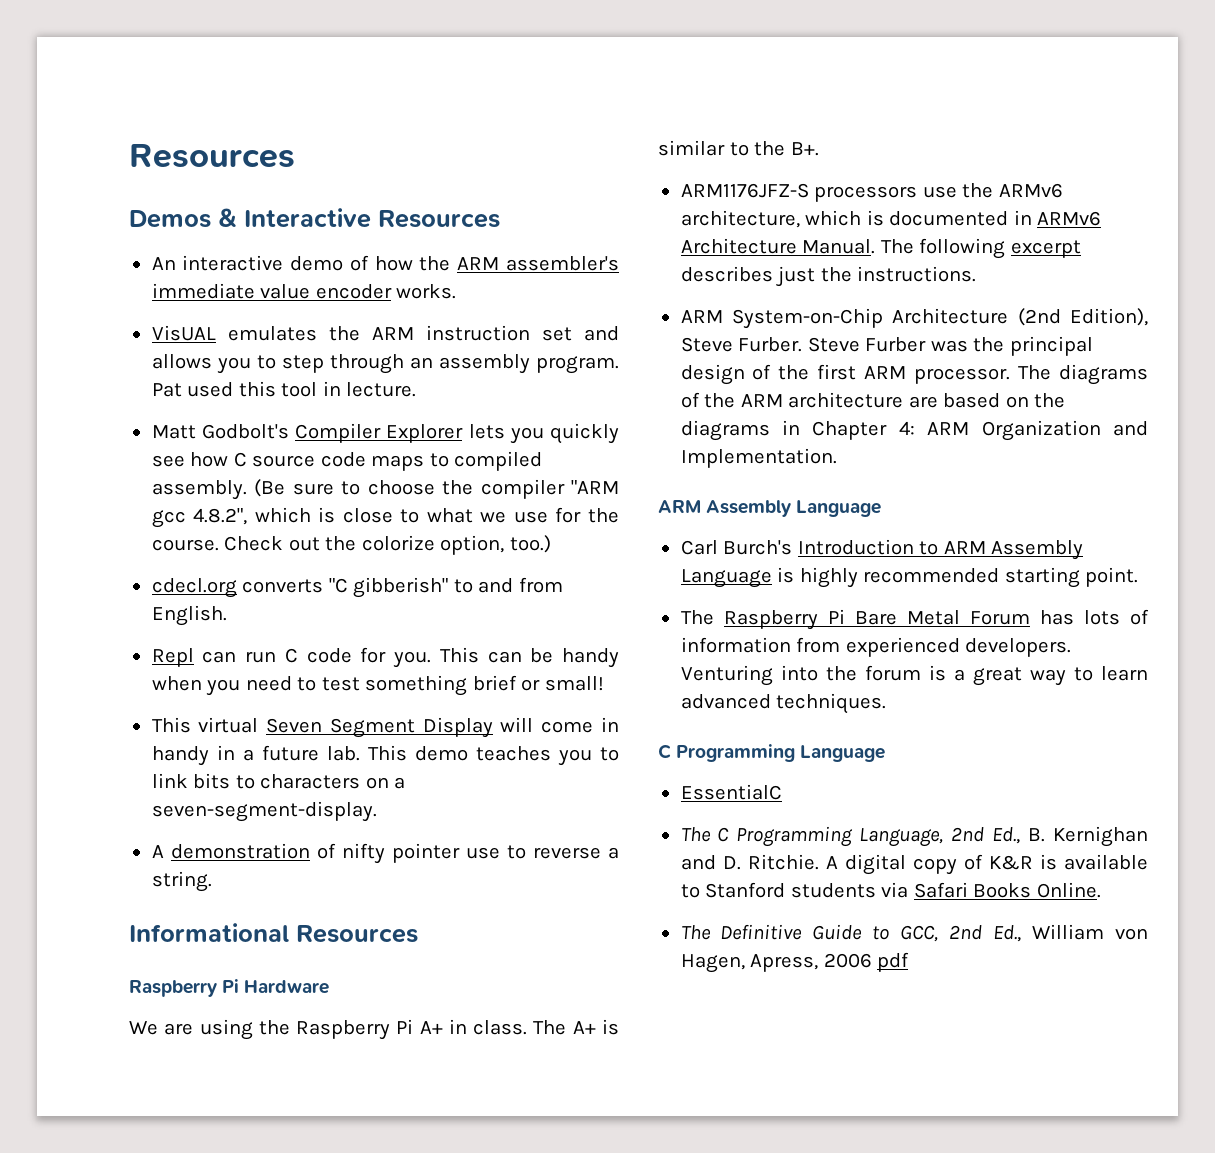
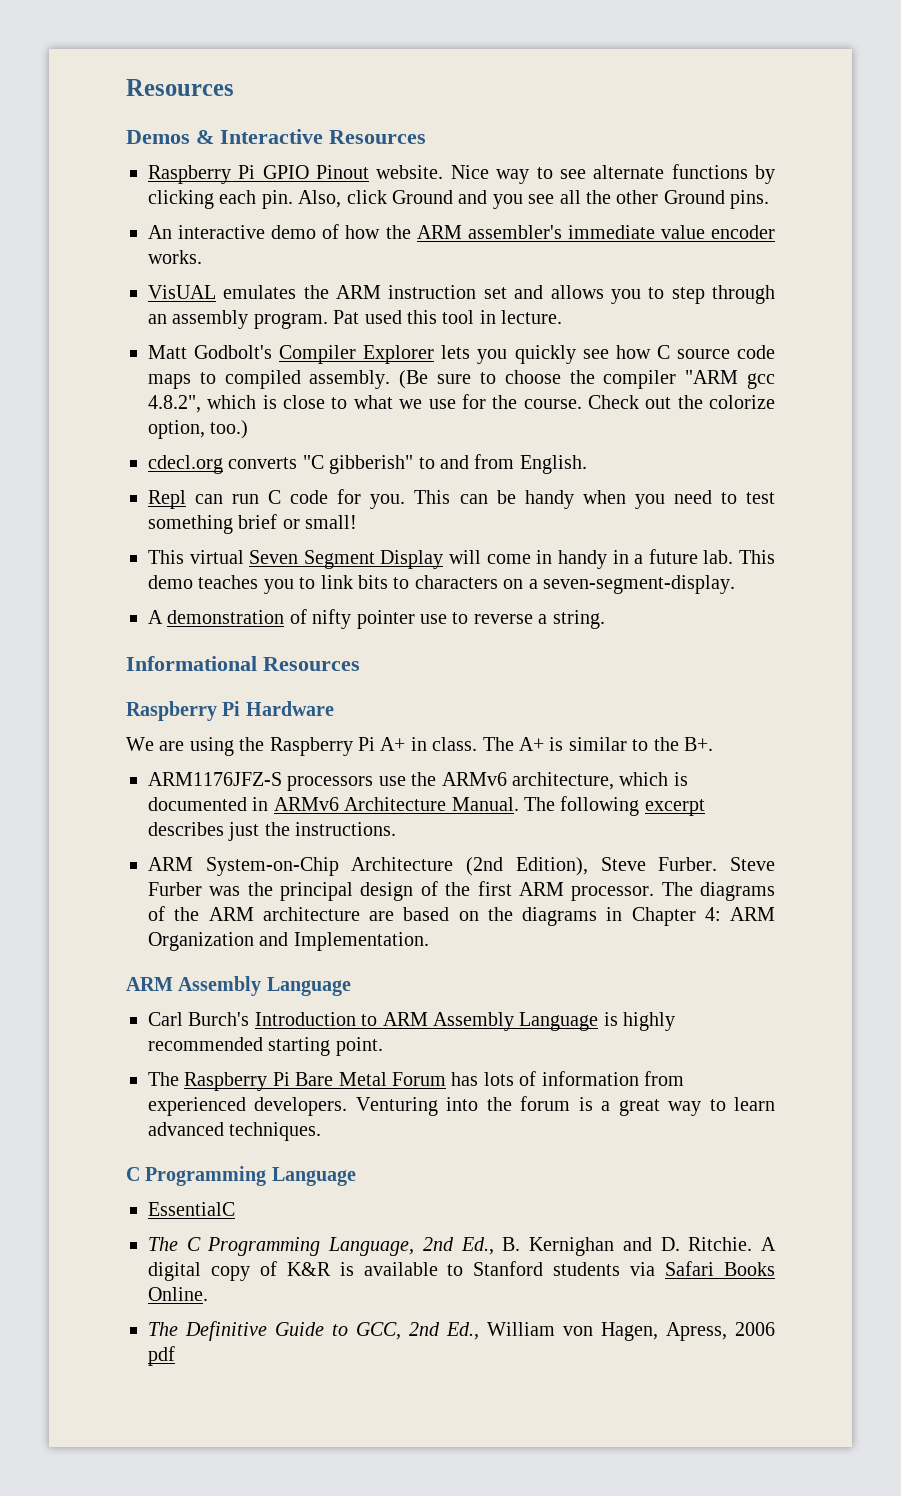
+ Raspberry Pi GPIO Pinout website. Nice way to see alternate functions by clicking each pin. Also, click Ground and you see all the other Ground pins.

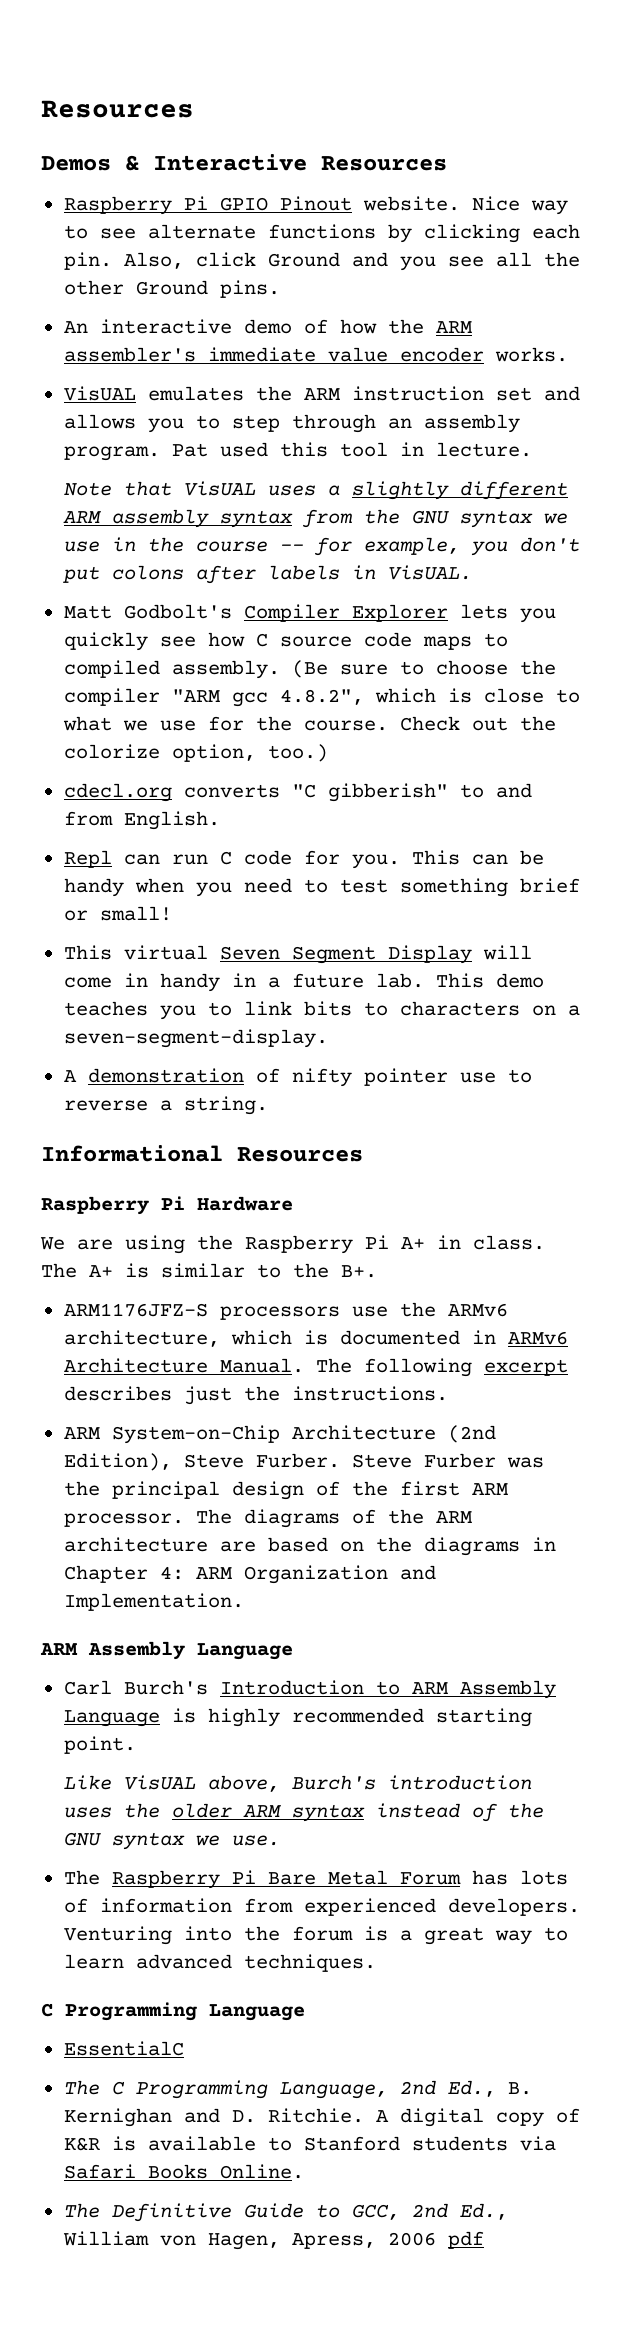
+ Note that VisUAL uses a slightly different ARM assembly syntax from the GNU syntax we use in the course -- for example, you don't put colons after labels in VisUAL.
+ Like VisUAL above, Burch's introduction uses the older ARM syntax instead of the GNU syntax we use.

